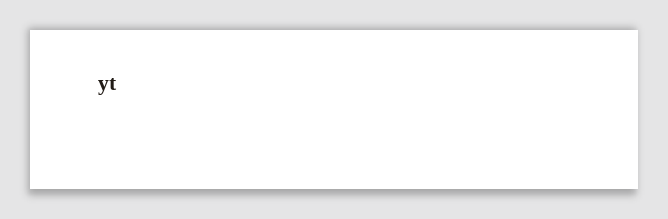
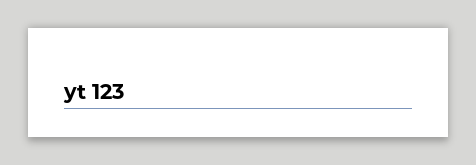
- yt
+ yt 123

